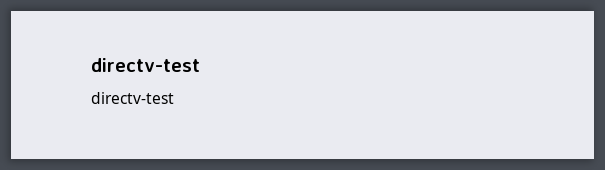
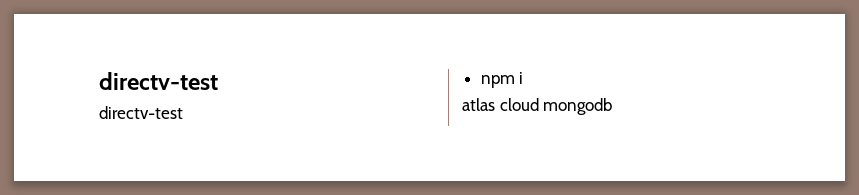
+ npm i
+ atlas cloud mongodb

